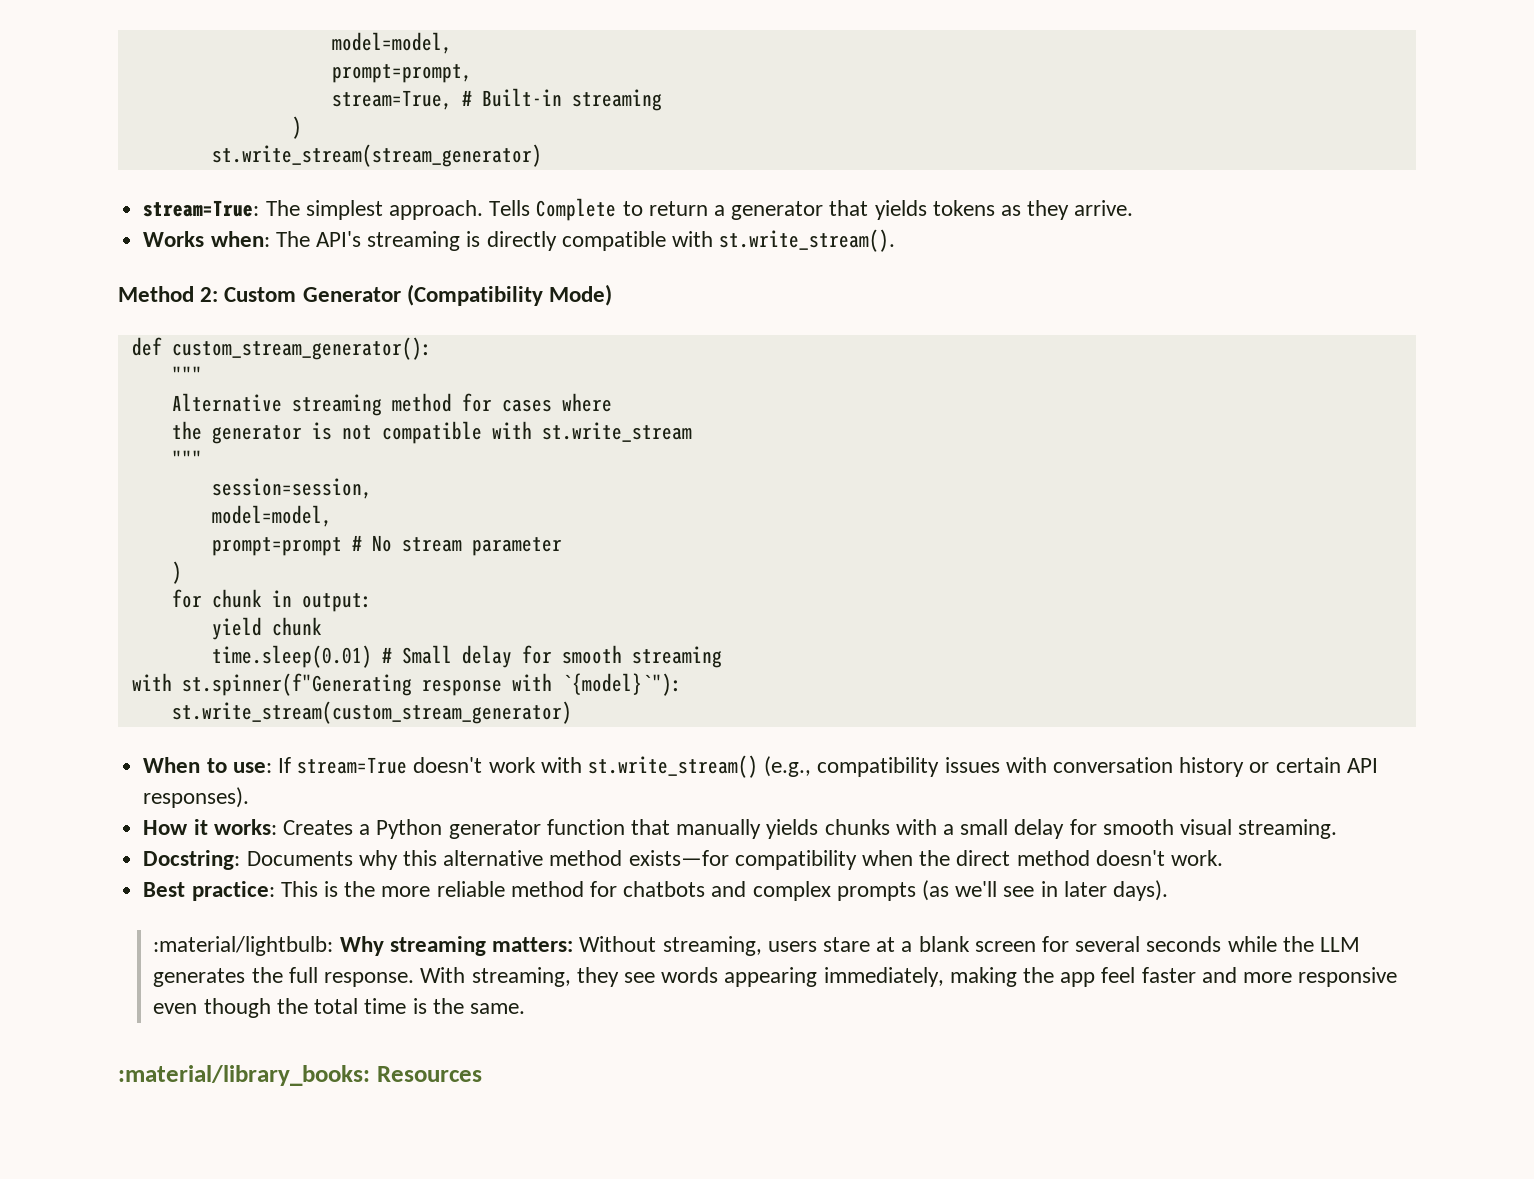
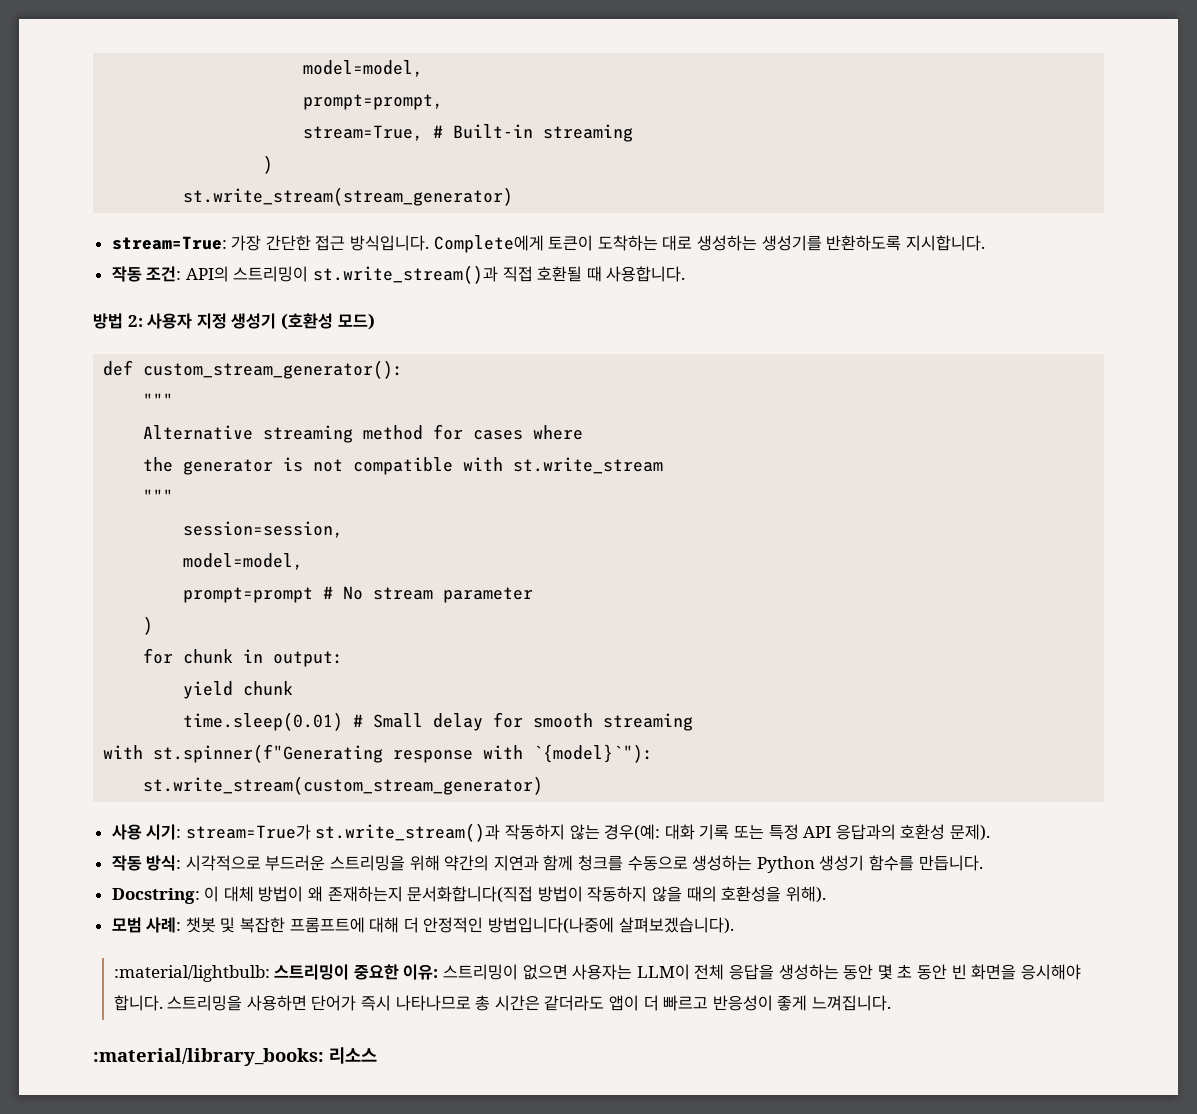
- stream=True: The simplest approach. Tells Complete to return a generator that yields tokens as they arrive.
- Works when: The API's streaming is directly compatible with st.write_stream().
- Method 2: Custom Generator (Compatibility Mode)
+ stream=True: 가장 간단한 접근 방식입니다. Complete에게 토큰이 도착하는 대로 생성하는 생성기를 반환하도록 지시합니다.
+ 작동 조건: API의 스트리밍이 st.write_stream()과 직접 호환될 때 사용합니다.
+ 방법 2: 사용자 지정 생성기 (호환성 모드)
- When to use: If stream=True doesn't work with st.write_stream() (e.g., compatibility issues with conversation history or certain API responses).
- How it works: Creates a Python generator function that manually yields chunks with a small delay for smooth visual streaming.
- Docstring: Documents why this alternative method exists—for compatibility when the direct method doesn't work.
- Best practice: This is the more reliable method for chatbots and complex prompts (as we'll see in later days).
- :material/lightbulb: Why streaming matters: Without streaming, users stare at a blank screen for several seconds while the LLM generates the full response. With streaming, they see words appearing immediately, making the app feel faster and more responsive even though the total time is the same.
+ 사용 시기: stream=True가 st.write_stream()과 작동하지 않는 경우(예: 대화 기록 또는 특정 API 응답과의 호환성 문제).
+ 작동 방식: 시각적으로 부드러운 스트리밍을 위해 약간의 지연과 함께 청크를 수동으로 생성하는 Python 생성기 함수를 만듭니다.
+ Docstring: 이 대체 방법이 왜 존재하는지 문서화합니다(직접 방법이 작동하지 않을 때의 호환성을 위해).
+ 모범 사례: 챗봇 및 복잡한 프롬프트에 대해 더 안정적인 방법입니다(나중에 살펴보겠습니다).
+ :material/lightbulb: 스트리밍이 중요한 이유: 스트리밍이 없으면 사용자는 LLM이 전체 응답을 생성하는 동안 몇 초 동안 빈 화면을 응시해야 합니다. 스트리밍을 사용하면 단어가 즉시 나타나므로 총 시간은 같더라도 앱이 더 빠르고 반응성이 좋게 느껴집니다.
- :material/library_books: Resources
+ :material/library_books: 리소스

